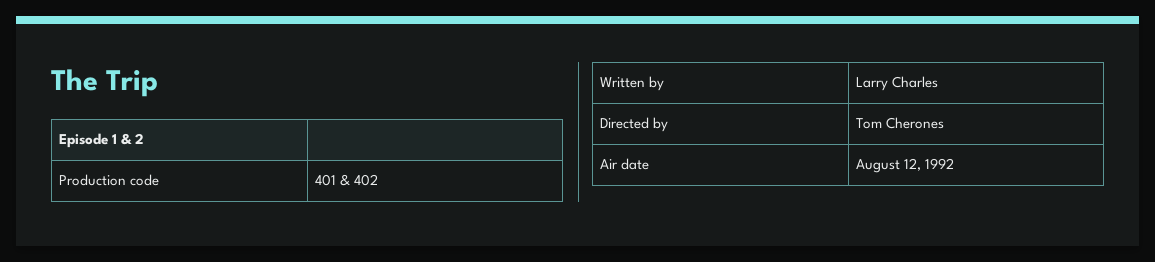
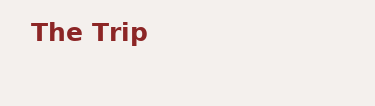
- Episode 1 & 2 |
- Production code | 401 & 402
- Written by | Larry Charles
- Directed by | Tom Cherones
- Air date | August 12, 1992

